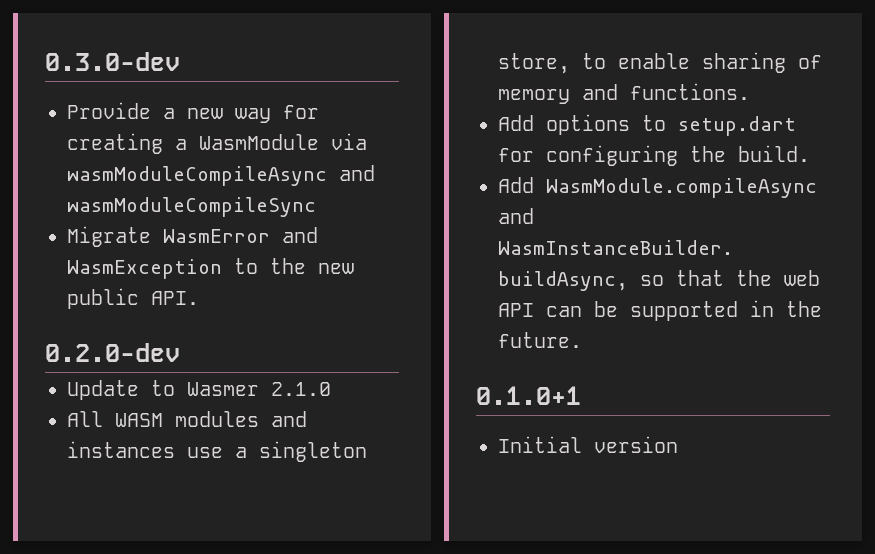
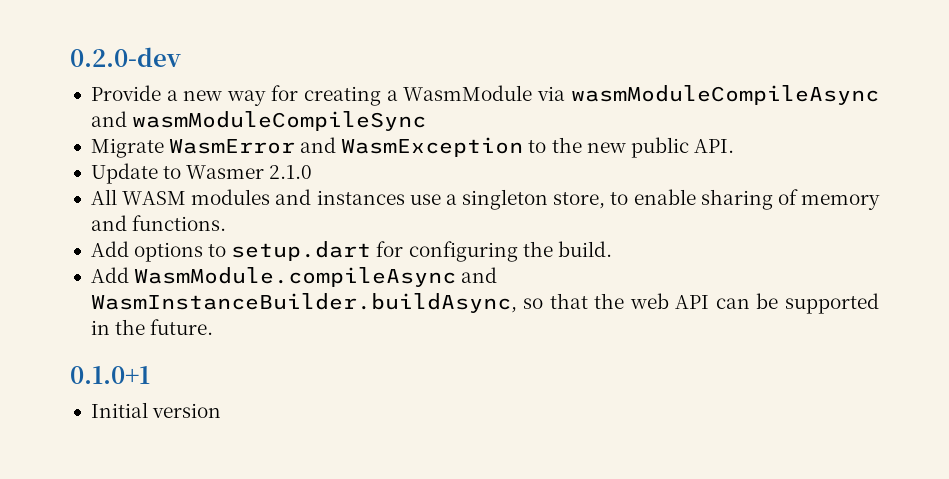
- 0.3.0-dev
+ 0.2.0-dev
- 0.2.0-dev

